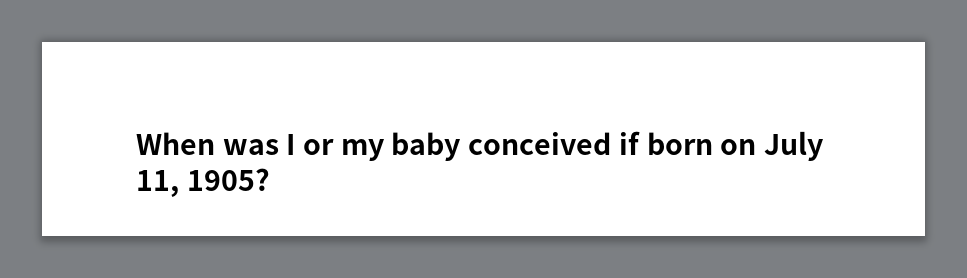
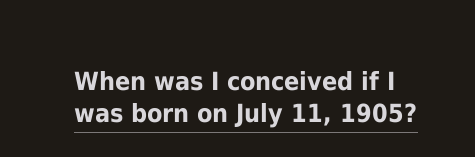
- When was I or my baby conceived if born on July 11, 1905?
+ When was I conceived if I was born on July 11, 1905?

